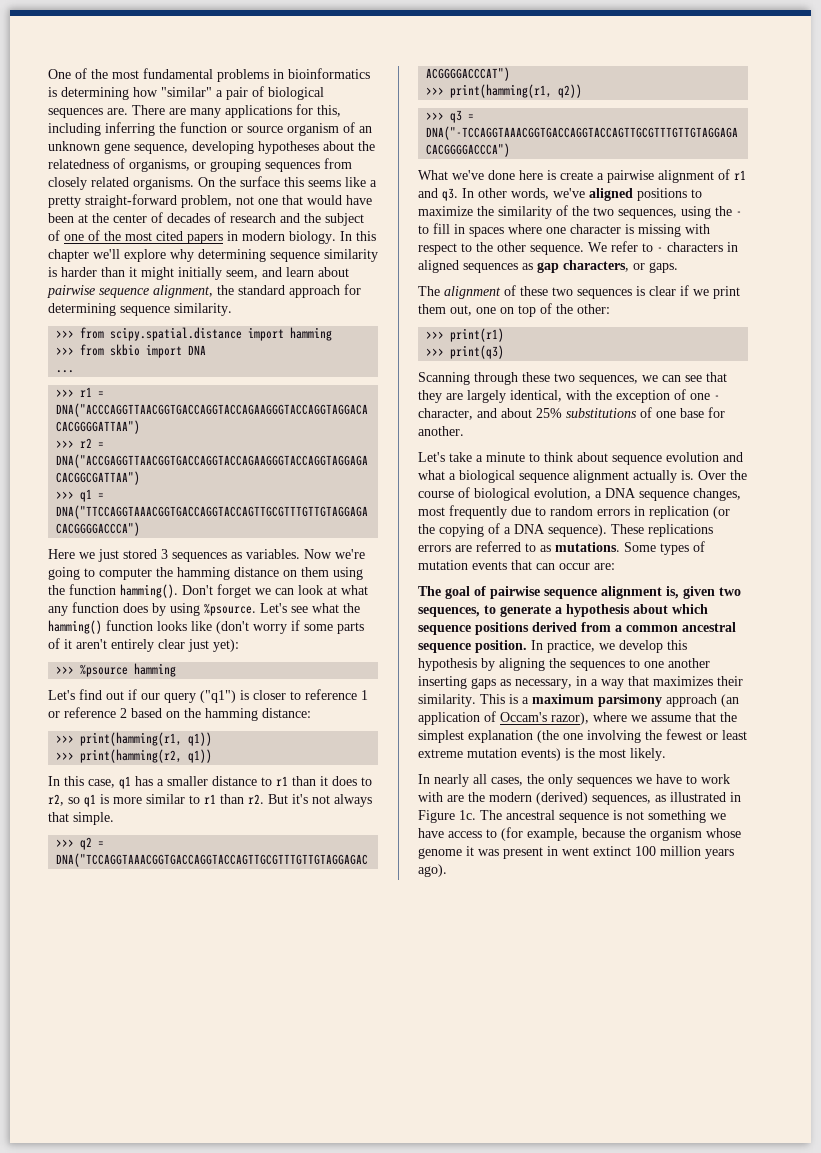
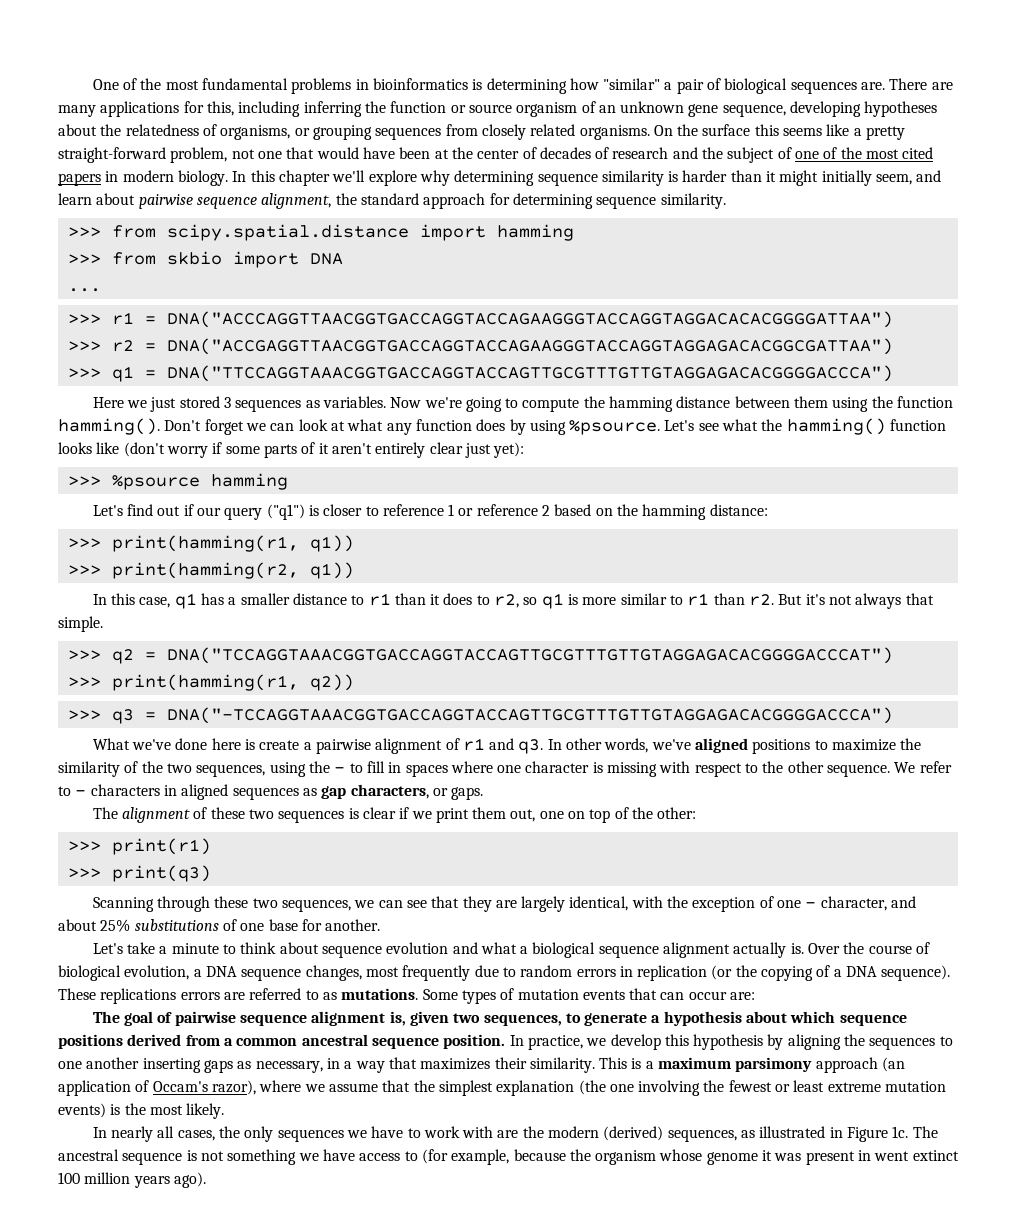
- Now we're going to computer the hamming distance on them using the function hamming().
+ Now we're going to compute the hamming distance between them using the function hamming().

